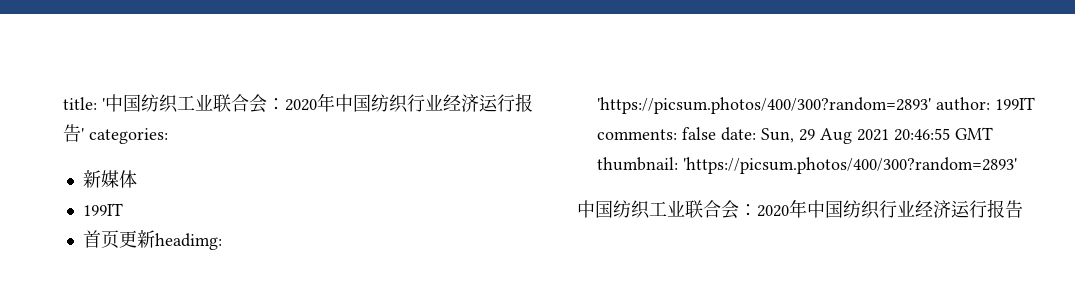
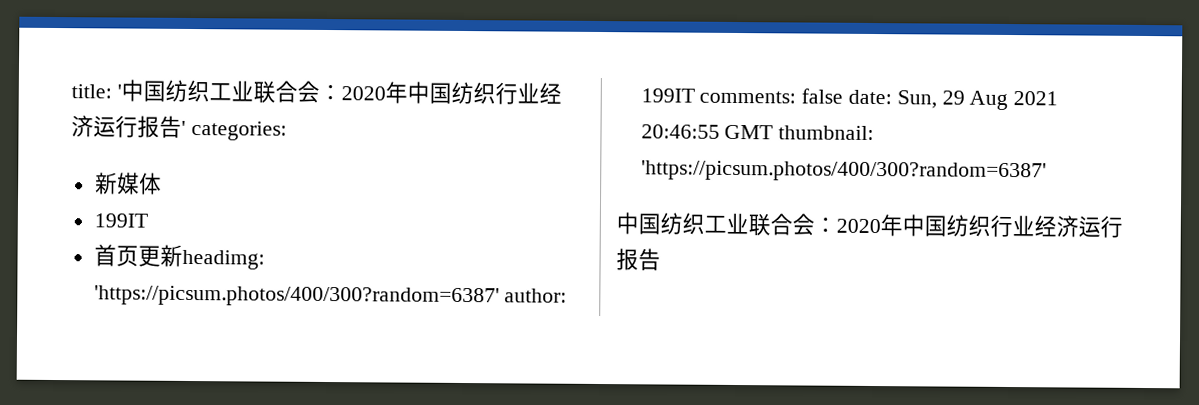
- 首页更新headimg: 'https://picsum.photos/400/300?random=2893' author: 199IT comments: false date: Sun, 29 Aug 2021 20:46:55 GMT thumbnail: 'https://picsum.photos/400/300?random=2893'
+ 首页更新headimg: 'https://picsum.photos/400/300?random=6387' author: 199IT comments: false date: Sun, 29 Aug 2021 20:46:55 GMT thumbnail: 'https://picsum.photos/400/300?random=6387'

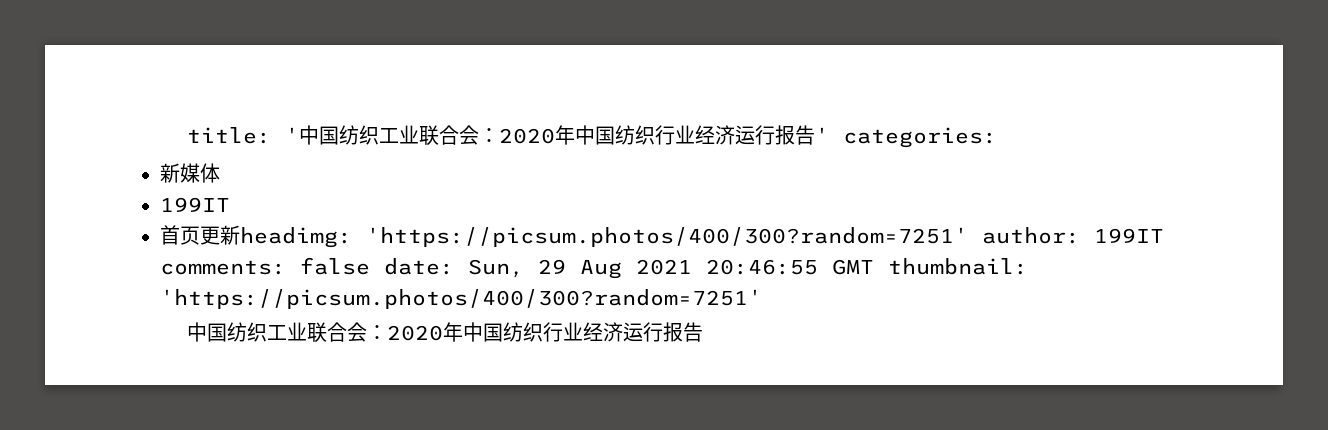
- 首页更新headimg: 'https://picsum.photos/400/300?random=6387' author: 199IT comments: false date: Sun, 29 Aug 2021 20:46:55 GMT thumbnail: 'https://picsum.photos/400/300?random=6387'
+ 首页更新headimg: 'https://picsum.photos/400/300?random=7251' author: 199IT comments: false date: Sun, 29 Aug 2021 20:46:55 GMT thumbnail: 'https://picsum.photos/400/300?random=7251'

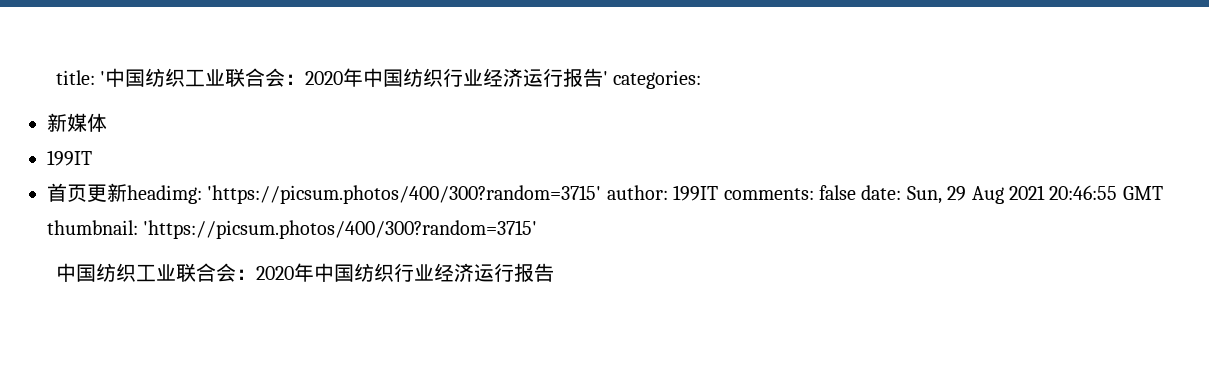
- 首页更新headimg: 'https://picsum.photos/400/300?random=7251' author: 199IT comments: false date: Sun, 29 Aug 2021 20:46:55 GMT thumbnail: 'https://picsum.photos/400/300?random=7251'
+ 首页更新headimg: 'https://picsum.photos/400/300?random=3715' author: 199IT comments: false date: Sun, 29 Aug 2021 20:46:55 GMT thumbnail: 'https://picsum.photos/400/300?random=3715'

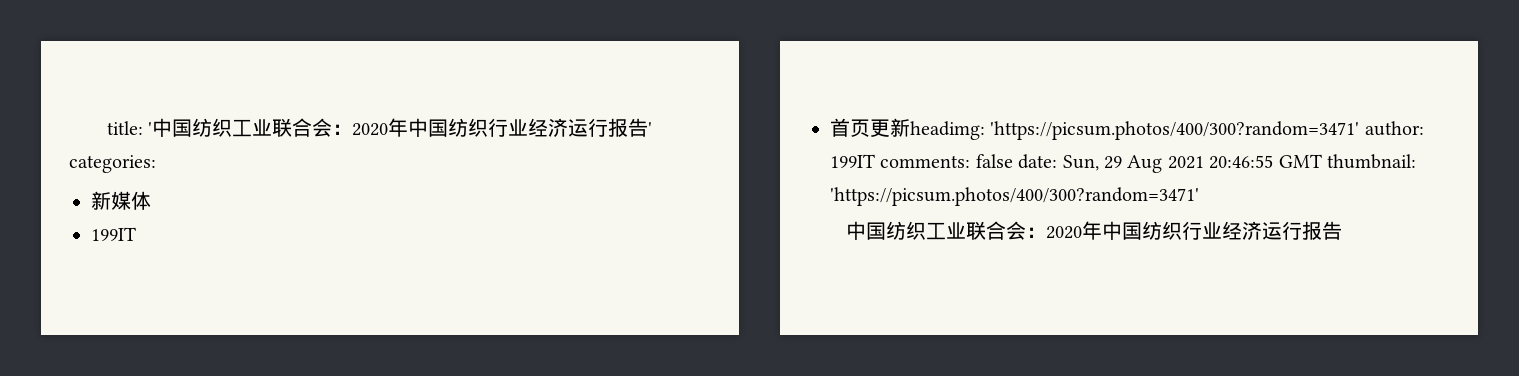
- 首页更新headimg: 'https://picsum.photos/400/300?random=3715' author: 199IT comments: false date: Sun, 29 Aug 2021 20:46:55 GMT thumbnail: 'https://picsum.photos/400/300?random=3715'
+ 首页更新headimg: 'https://picsum.photos/400/300?random=3471' author: 199IT comments: false date: Sun, 29 Aug 2021 20:46:55 GMT thumbnail: 'https://picsum.photos/400/300?random=3471'

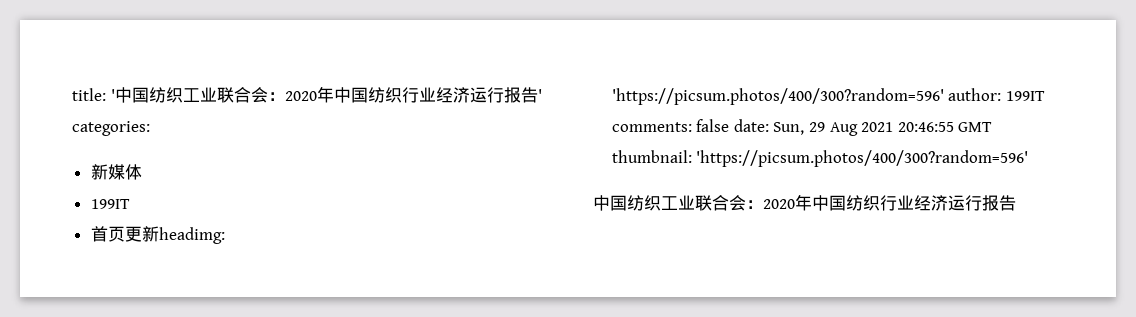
- 首页更新headimg: 'https://picsum.photos/400/300?random=3471' author: 199IT comments: false date: Sun, 29 Aug 2021 20:46:55 GMT thumbnail: 'https://picsum.photos/400/300?random=3471'
+ 首页更新headimg: 'https://picsum.photos/400/300?random=596' author: 199IT comments: false date: Sun, 29 Aug 2021 20:46:55 GMT thumbnail: 'https://picsum.photos/400/300?random=596'

